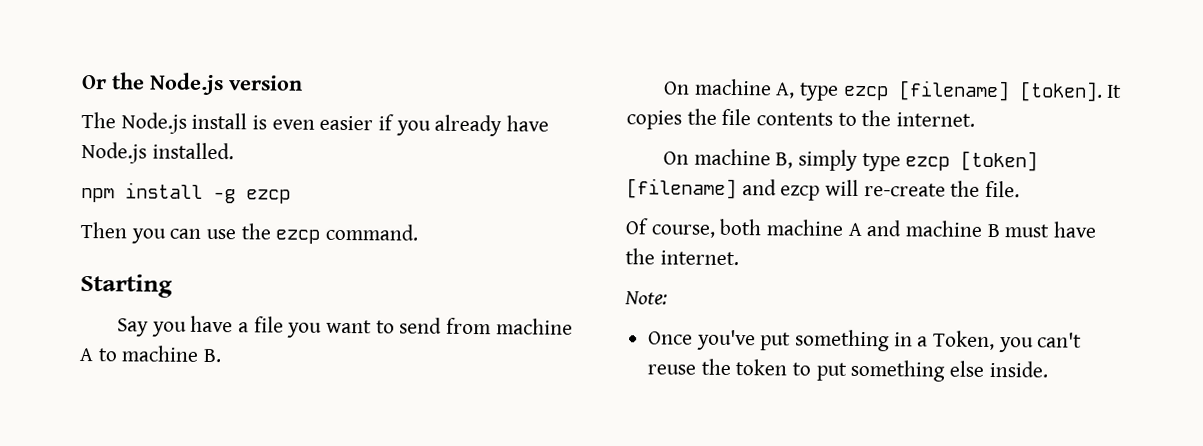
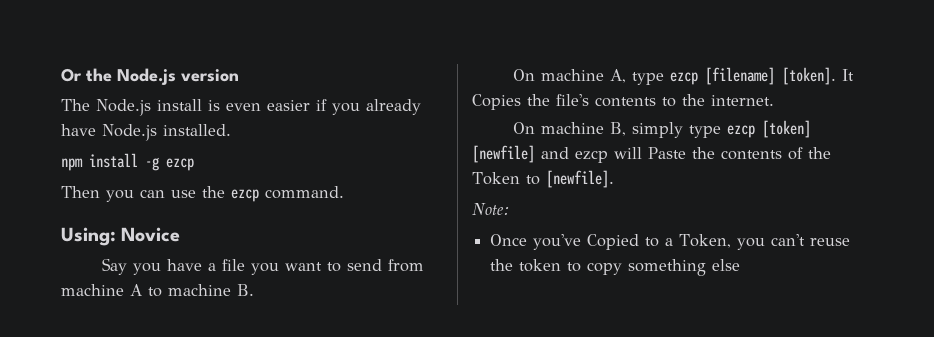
- Starting
+ Using: Novice
- It copies the file contents to the internet.
+ It Copies the file's contents to the internet.
- On machine B, simply type ezcp [token] [filename] and ezcp will re-create the file.
- Of course, both machine A and machine B must have the internet.
+ On machine B, simply type ezcp [token] [newfile] and ezcp will Paste the contents of the Token to [newfile].
- Once you've put something in a Token, you can't reuse the token to put something else inside.
+ Once you've Copied to a Token, you can't reuse the token to copy something else

